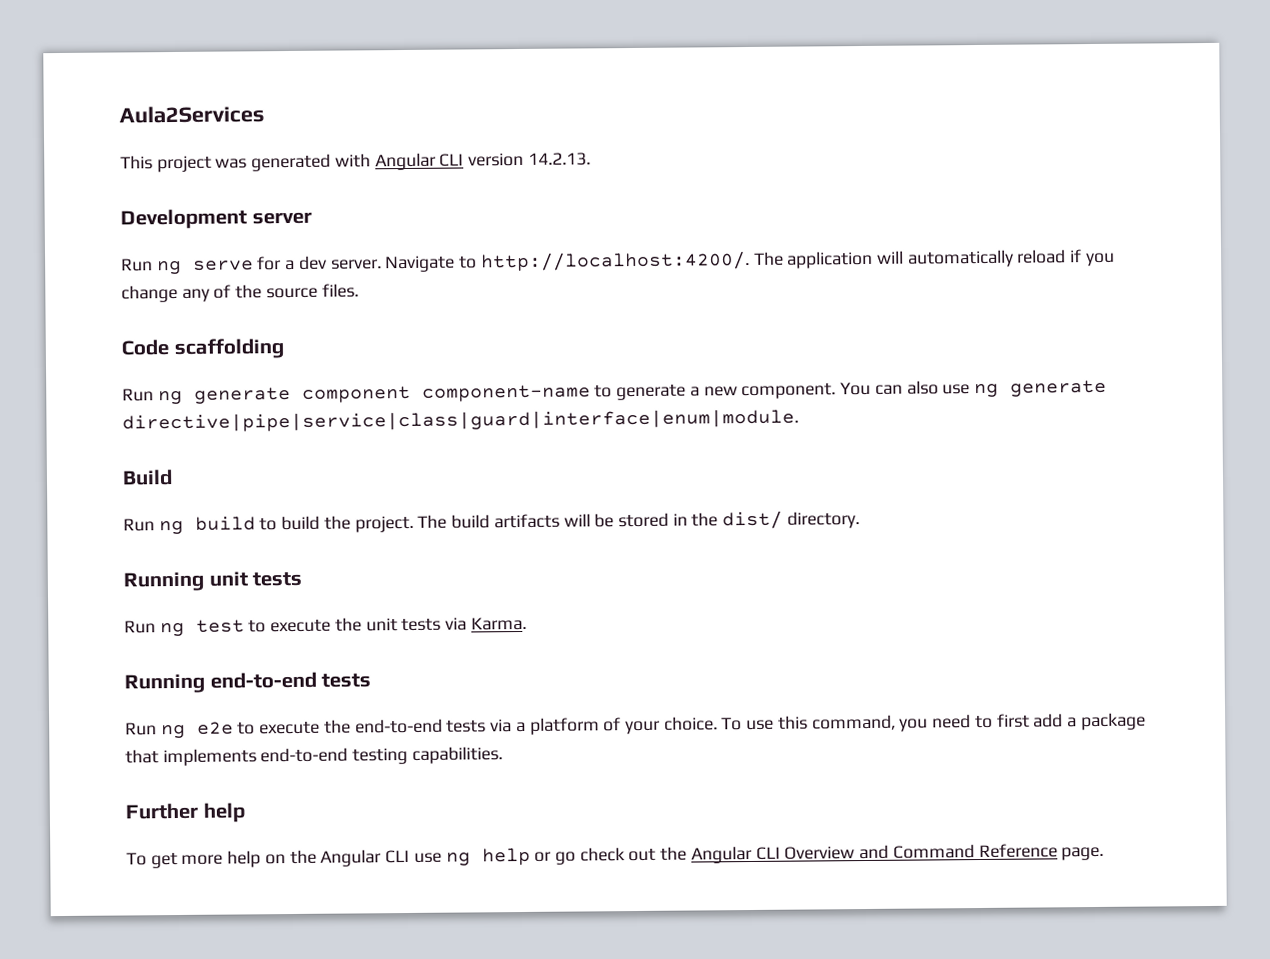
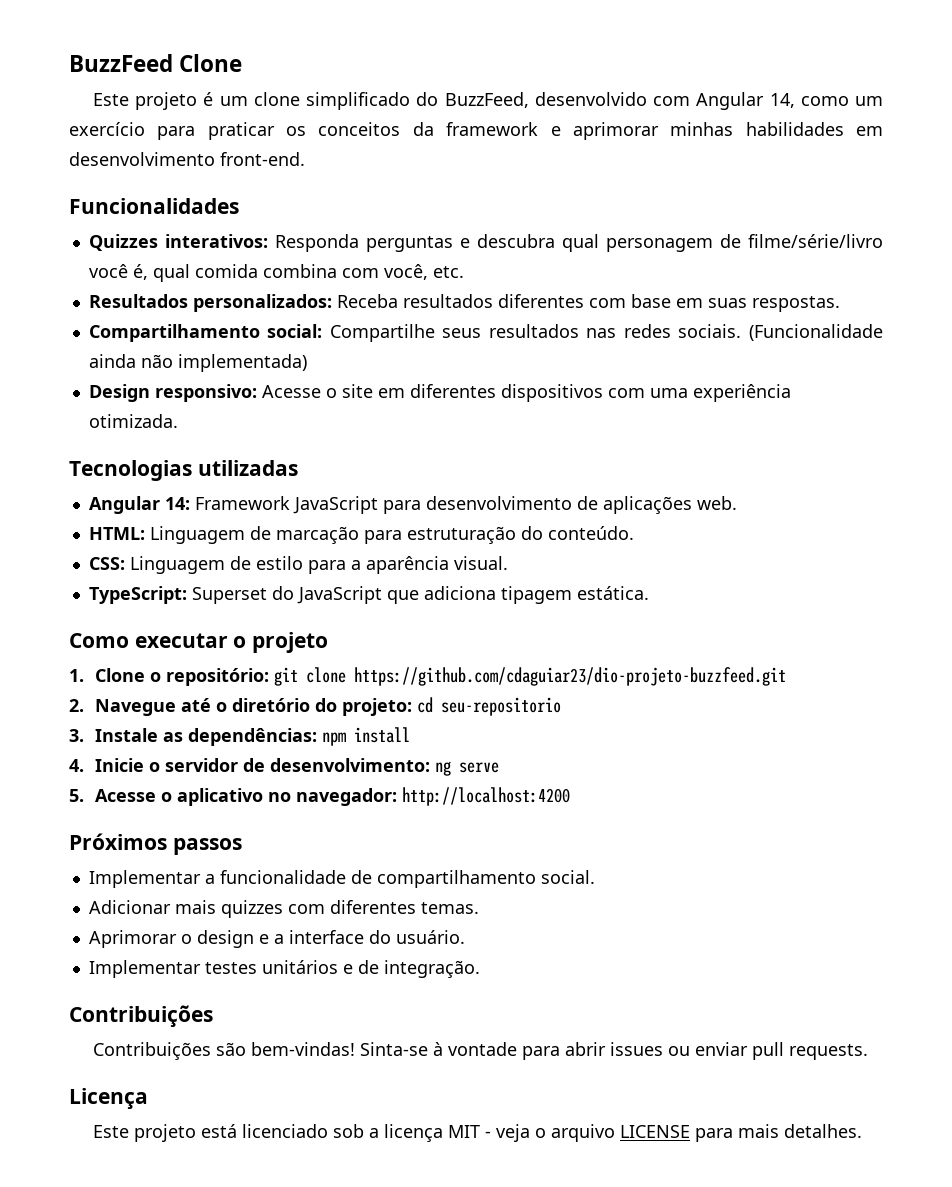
- Aula2Services
- This project was generated with Angular CLI version 14.2.13.
- Development server
- Run ng serve for a dev server. Navigate to http://localhost:4200/. The application will automatically reload if you change any of the source files.
- Code scaffolding
- Run ng generate component component-name to generate a new component. You can also use ng generate directive|pipe|service|class|guard|interface|enum|module.
- Build
- Run ng build to build the project. The build artifacts will be stored in the dist/ directory.
- Running unit tests
- Run ng test to execute the unit tests via Karma.
- Running end-to-end tests
- Run ng e2e to execute the end-to-end tests via a platform of your choice. To use this command, you need to first add a package that implements end-to-end testing capabilities.
- Further help
- To get more help on the Angular CLI use ng help or go check out the Angular CLI Overview and Command Reference page.
+ BuzzFeed Clone
+ Este projeto é um clone simplificado do BuzzFeed, desenvolvido com Angular 14, como um exercício para praticar os conceitos da framework e aprimorar minhas habilidades em desenvolvimento front-end.
+ Funcionalidades
+ Quizzes interativos: Responda perguntas e descubra qual personagem de filme/série/livro você é, qual comida combina com você, etc.
+ Resultados personalizados: Receba resultados diferentes com base em suas respostas.
+ Compartilhamento social: Compartilhe seus resultados nas redes sociais. (Funcionalidade ainda não implementada)
+ Design responsivo: Acesse o site em diferentes dispositivos com uma experiência otimizada.
+ Tecnologias utilizadas
+ Angular 14: Framework JavaScript para desenvolvimento de aplicações web.
+ HTML: Linguagem de marcação para estruturação do conteúdo.
+ CSS: Linguagem de estilo para a aparência visual.
+ TypeScript: Superset do JavaScript que adiciona tipagem estática.
+ Como executar o projeto
+ 1. Clone o repositório: git clone https://github.com/cdaguiar23/dio-projeto-buzzfeed.git
+ 2. Navegue até o diretório do projeto: cd seu-repositorio
+ 3. Instale as dependências: npm install
+ 4. Inicie o servidor de desenvolvimento: ng serve
+ 5. Acesse o aplicativo no navegador: http://localhost:4200
+ Próximos passos
+ Implementar a funcionalidade de compartilhamento social.
+ Adicionar mais quizzes com diferentes temas.
+ Aprimorar o design e a interface do usuário.
+ Implementar testes unitários e de integração.
+ Contribuições
+ Contribuições são bem-vindas! Sinta-se à vontade para abrir issues ou enviar pull requests.
+ Licença
+ Este projeto está licenciado sob a licença MIT - veja o arquivo LICENSE para mais detalhes.

